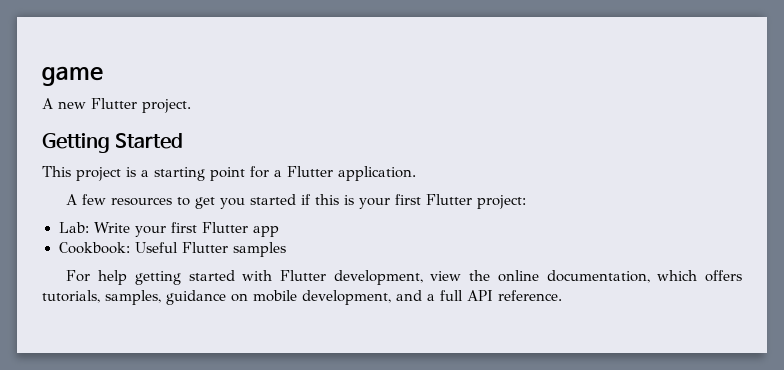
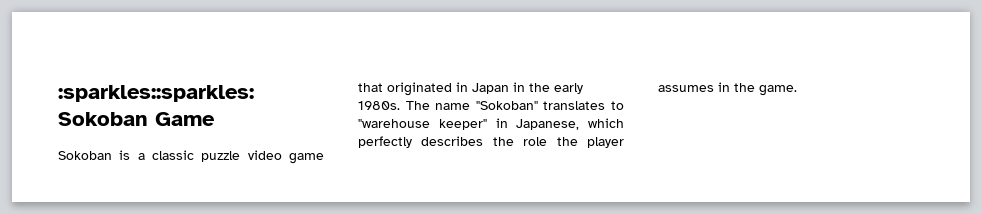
- game
- A new Flutter project.
- Getting Started
- This project is a starting point for a Flutter application.
- A few resources to get you started if this is your first Flutter project:
- Lab: Write your first Flutter app
- Cookbook: Useful Flutter samples
- For help getting started with Flutter development, view the online documentation, which offers tutorials, samples, guidance on mobile development, and a full API reference.
+ :sparkles::sparkles: Sokoban Game
+ Sokoban is a classic puzzle video game that originated in Japan in the early 1980s. The name "Sokoban" translates to "warehouse keeper" in Japanese, which perfectly describes the role the player assumes in the game.

